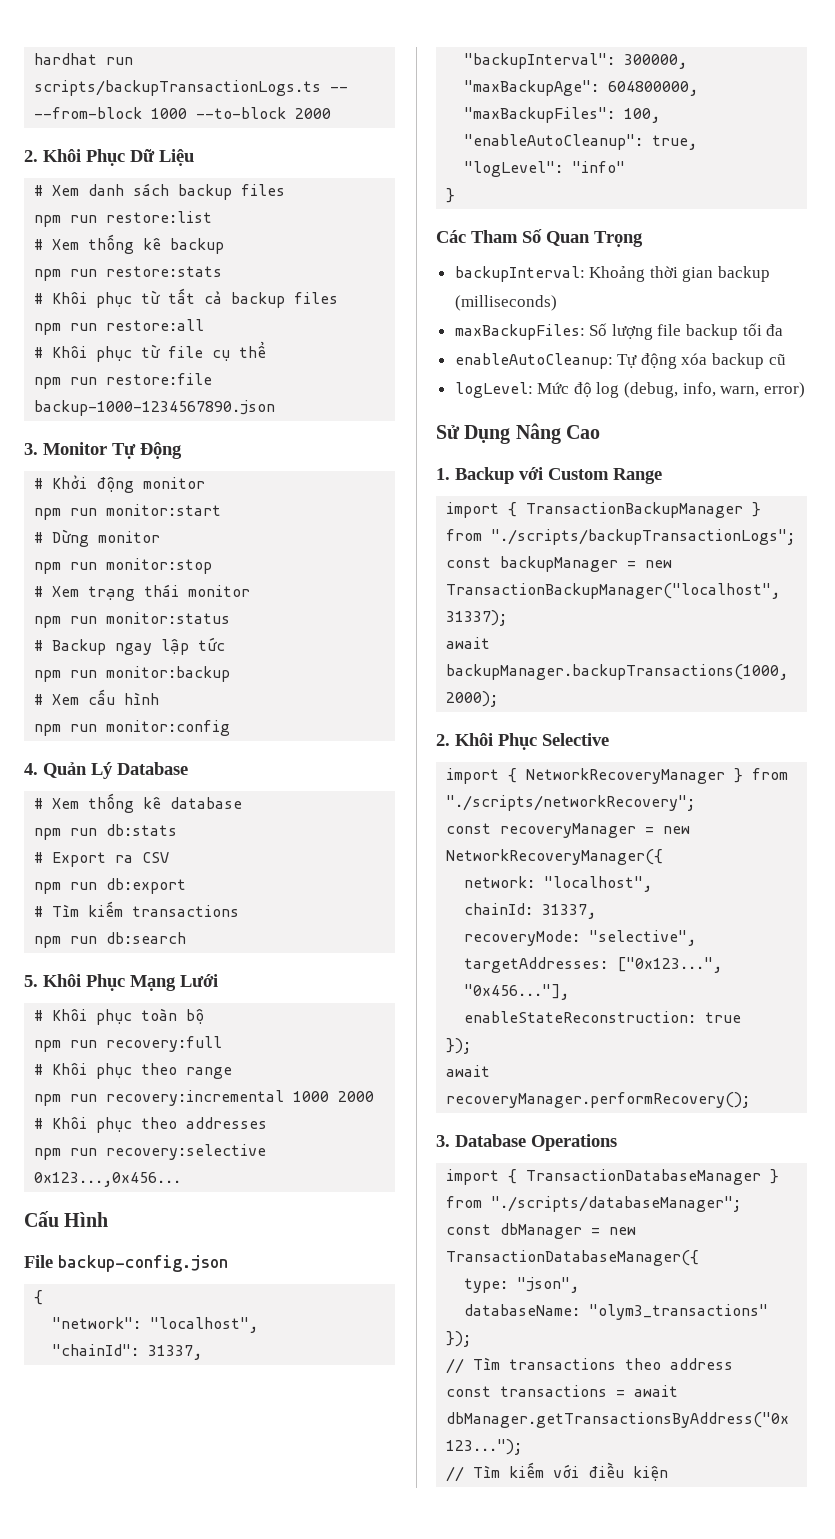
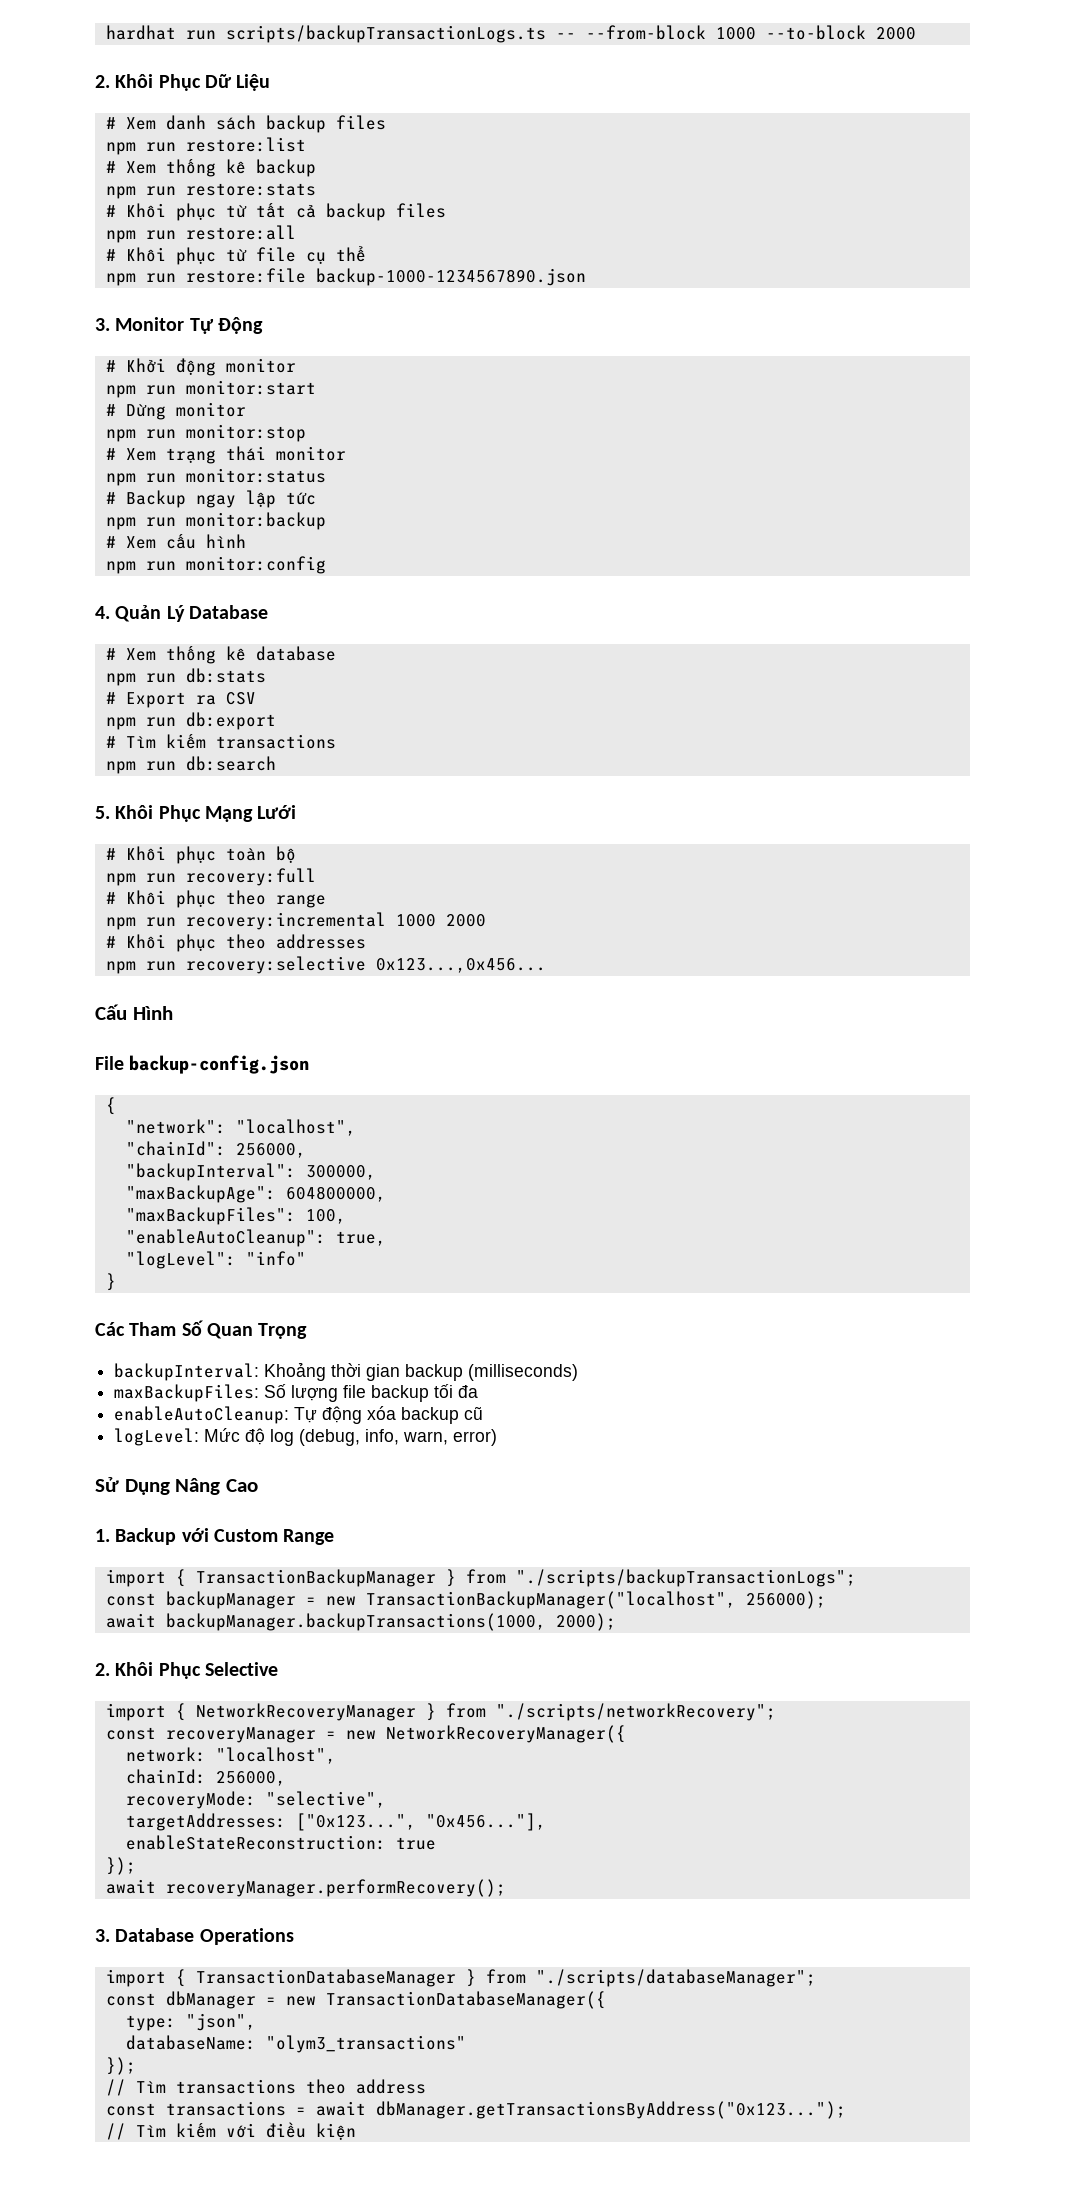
- "chainId": 31337,
+ "chainId": 256000,
- const backupManager = new TransactionBackupManager("localhost", 31337);
+ const backupManager = new TransactionBackupManager("localhost", 256000);
- chainId: 31337,
+ chainId: 256000,

